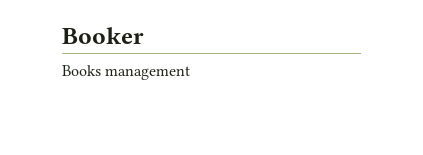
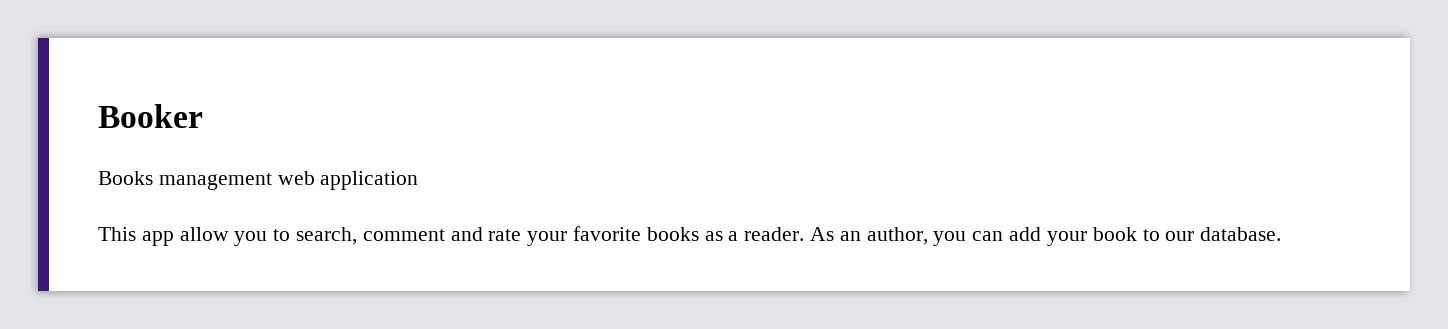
- Books management
+ Books management web application
+ This app allow you to search, comment and rate your favorite books as a reader. As an author, you can add your book to our database.

